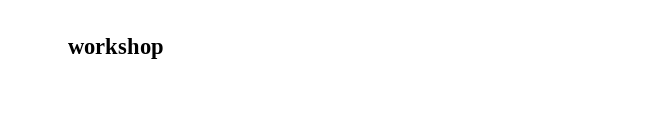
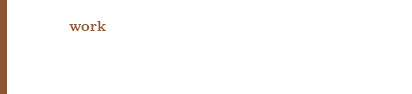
- workshop
+ work

